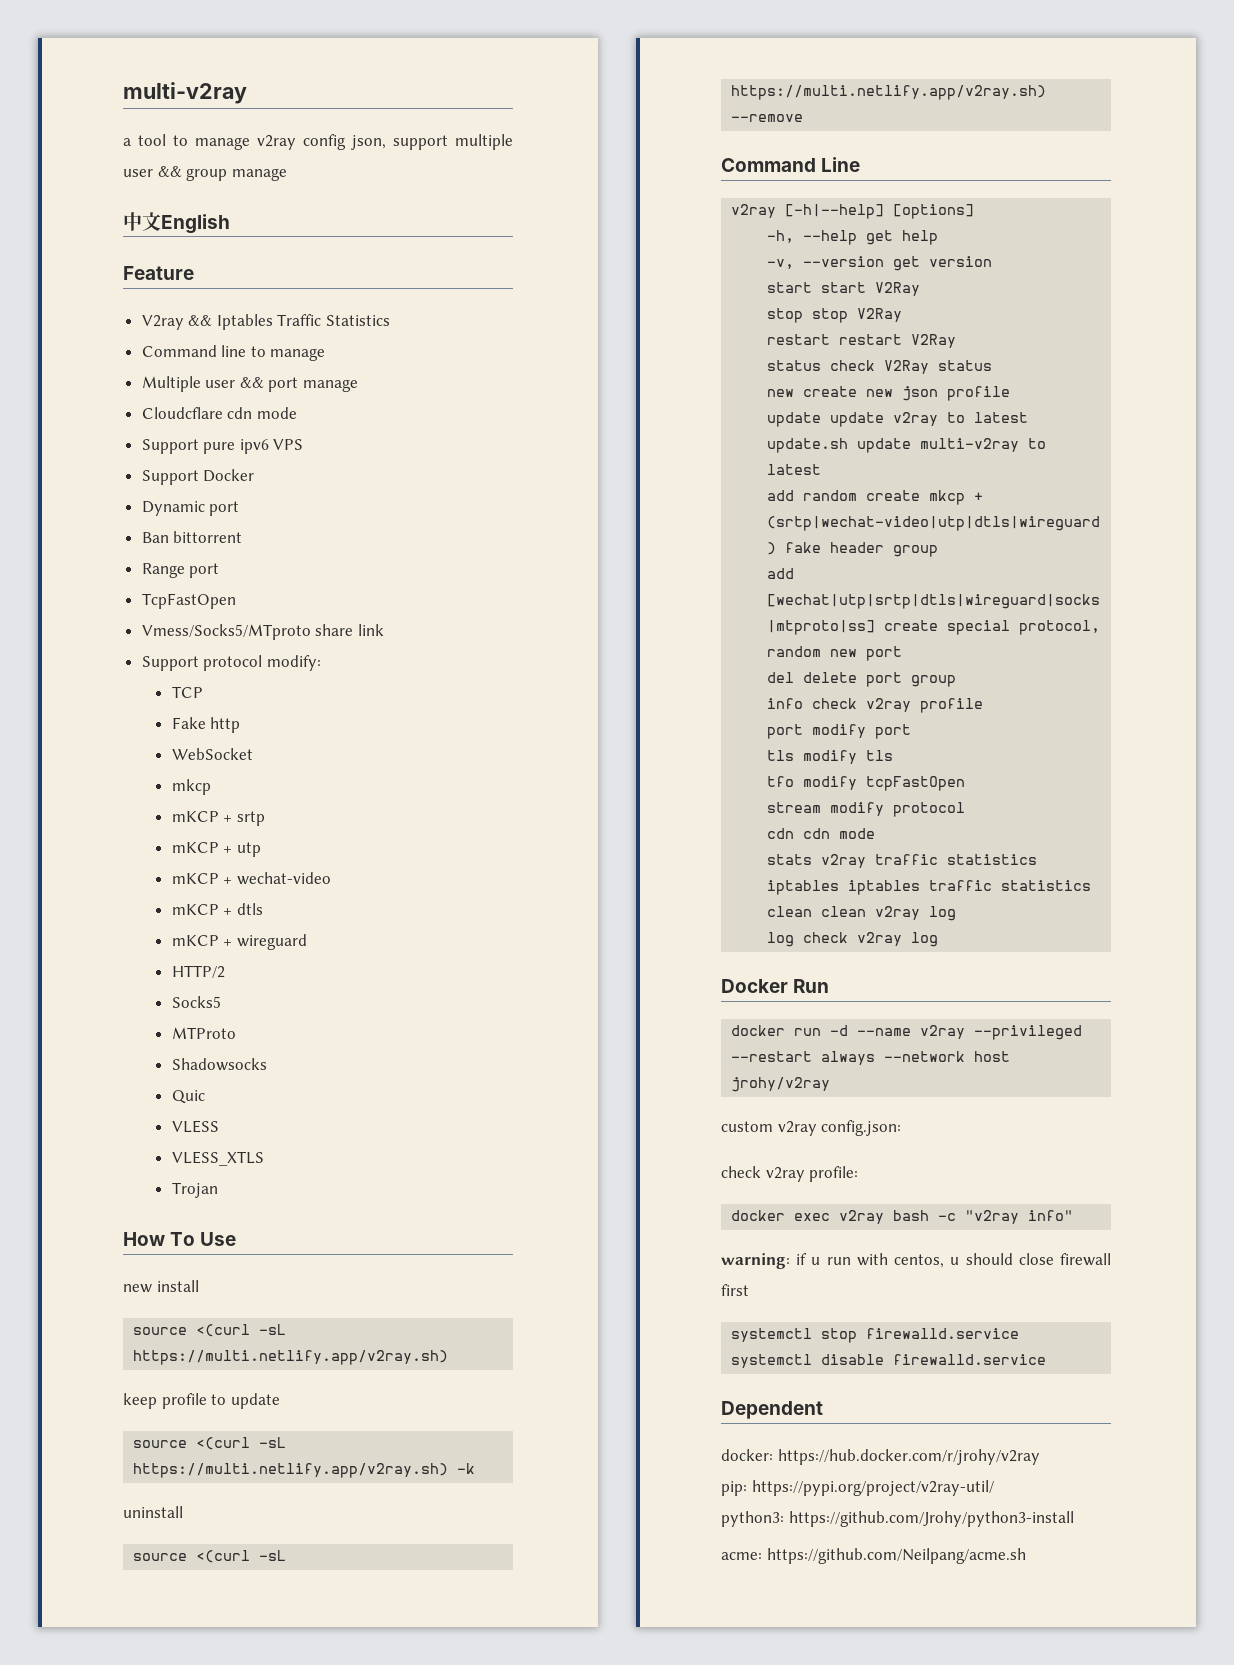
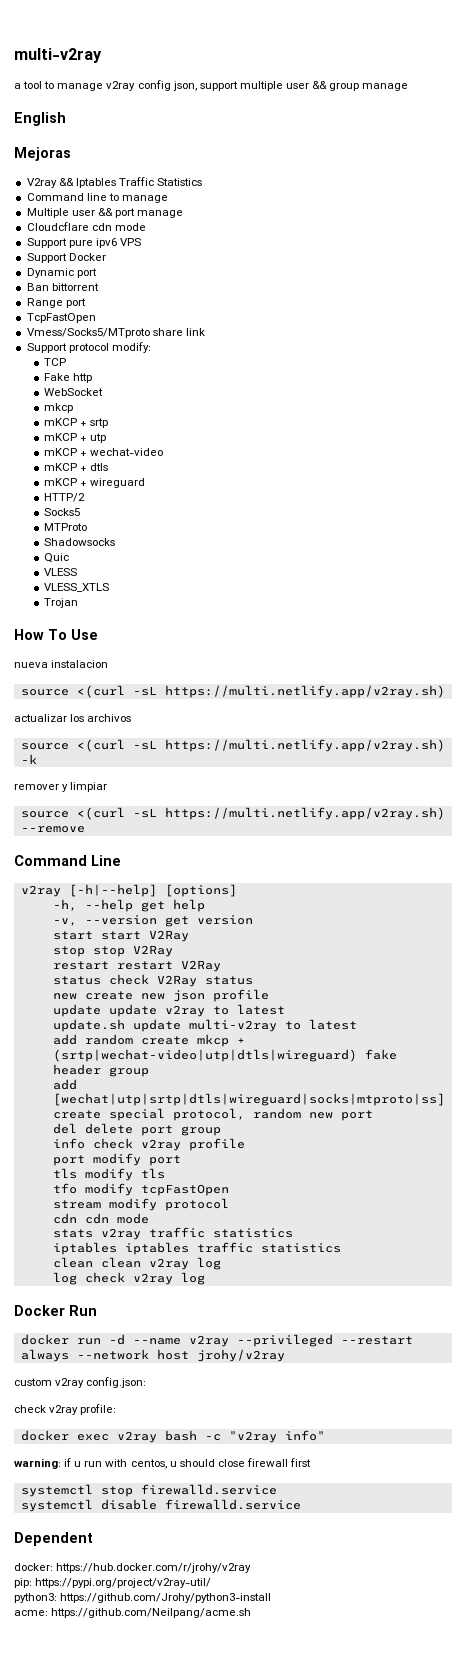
- 中文English
+ English
- Feature
+ Mejoras
- new install
+ nueva instalacion
- keep profile to update
+ actualizar los archivos
- uninstall
+ remover y limpiar

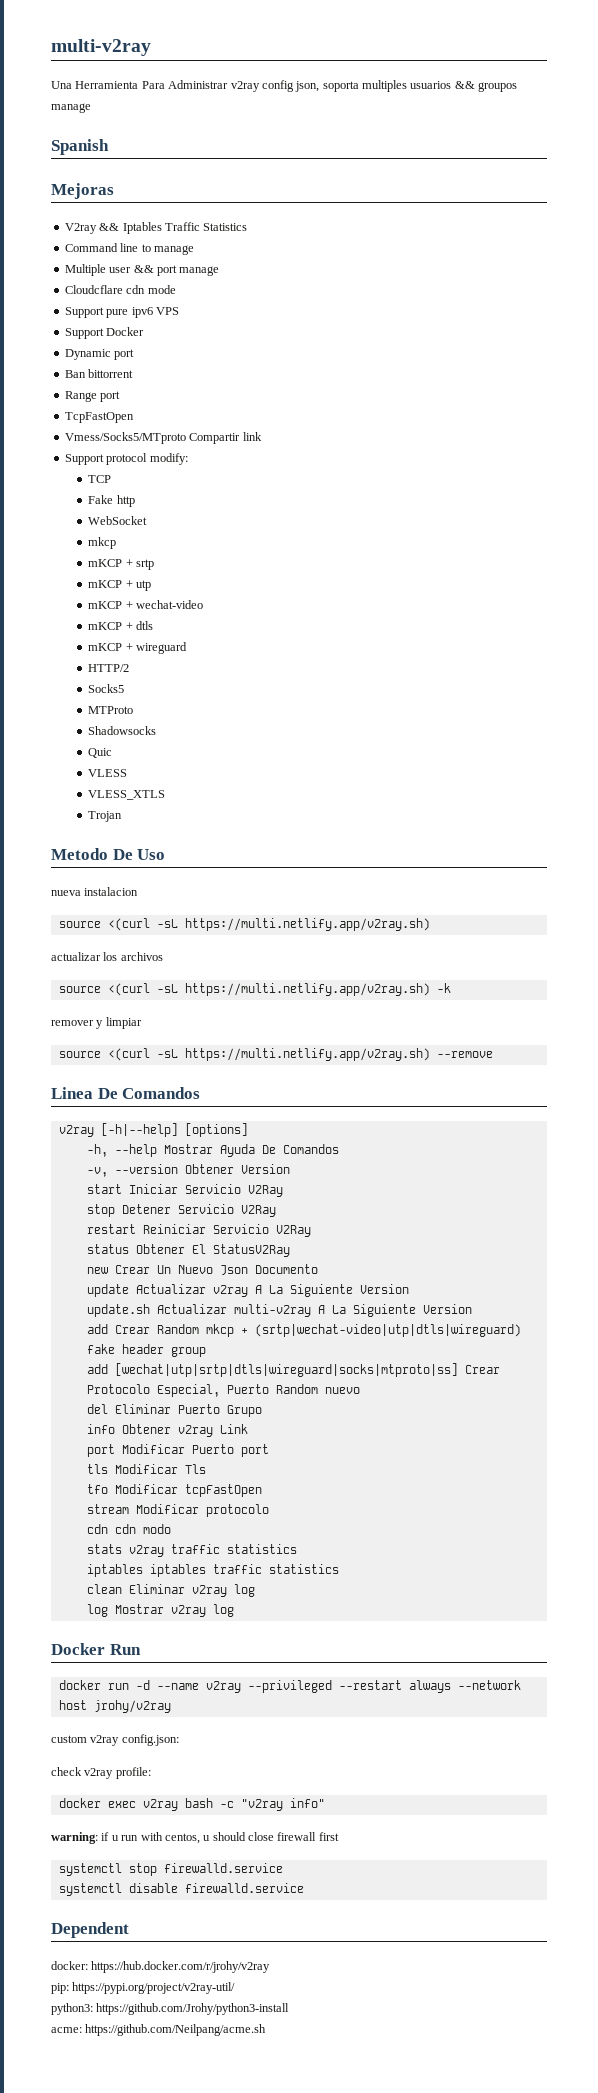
- a tool to manage v2ray config json, support multiple user && group manage
- English
+ Una Herramienta Para Administrar v2ray config json, soporta multiples usuarios && groupos manage
+ Spanish
- Vmess/Socks5/MTproto share link
+ Vmess/Socks5/MTproto Compartir link
- How To Use
+ Metodo De Uso
- Command Line
+ Linea De Comandos
- -h, --help get help
+ -h, --help Mostrar Ayuda De Comandos
- -v, --version get version
- start start V2Ray
+ -v, --version Obtener Version
+ start Iniciar Servicio V2Ray
- stop stop V2Ray
+ stop Detener Servicio V2Ray
- restart restart V2Ray
+ restart Reiniciar Servicio V2Ray
- status check V2Ray status
- new create new json profile
- update update v2ray to latest
- update.sh update multi-v2ray to latest
- add random create mkcp + (srtp|wechat-video|utp|dtls|wireguard) fake header group
+ status Obtener El StatusV2Ray
+ new Crear Un Nuevo Json Documento
+ update Actualizar v2ray A La Siguiente Version
+ update.sh Actualizar multi-v2ray A La Siguiente Version
+ add Crear Random mkcp + (srtp|wechat-video|utp|dtls|wireguard) fake header group
- add [wechat|utp|srtp|dtls|wireguard|socks|mtproto|ss] create special protocol, random new port
- del delete port group
- info check v2ray profile
- port modify port
+ add [wechat|utp|srtp|dtls|wireguard|socks|mtproto|ss] Crear Protocolo Especial, Puerto Random nuevo
+ del Eliminar Puerto Grupo
+ info Obtener v2ray Link
+ port Modificar Puerto port
- tls modify tls
+ tls Modificar Tls
- tfo modify tcpFastOpen
+ tfo Modificar tcpFastOpen
- stream modify protocol
+ stream Modificar protocolo
- cdn cdn mode
+ cdn cdn modo
- clean clean v2ray log
+ clean Eliminar v2ray log
- log check v2ray log
+ log Mostrar v2ray log

